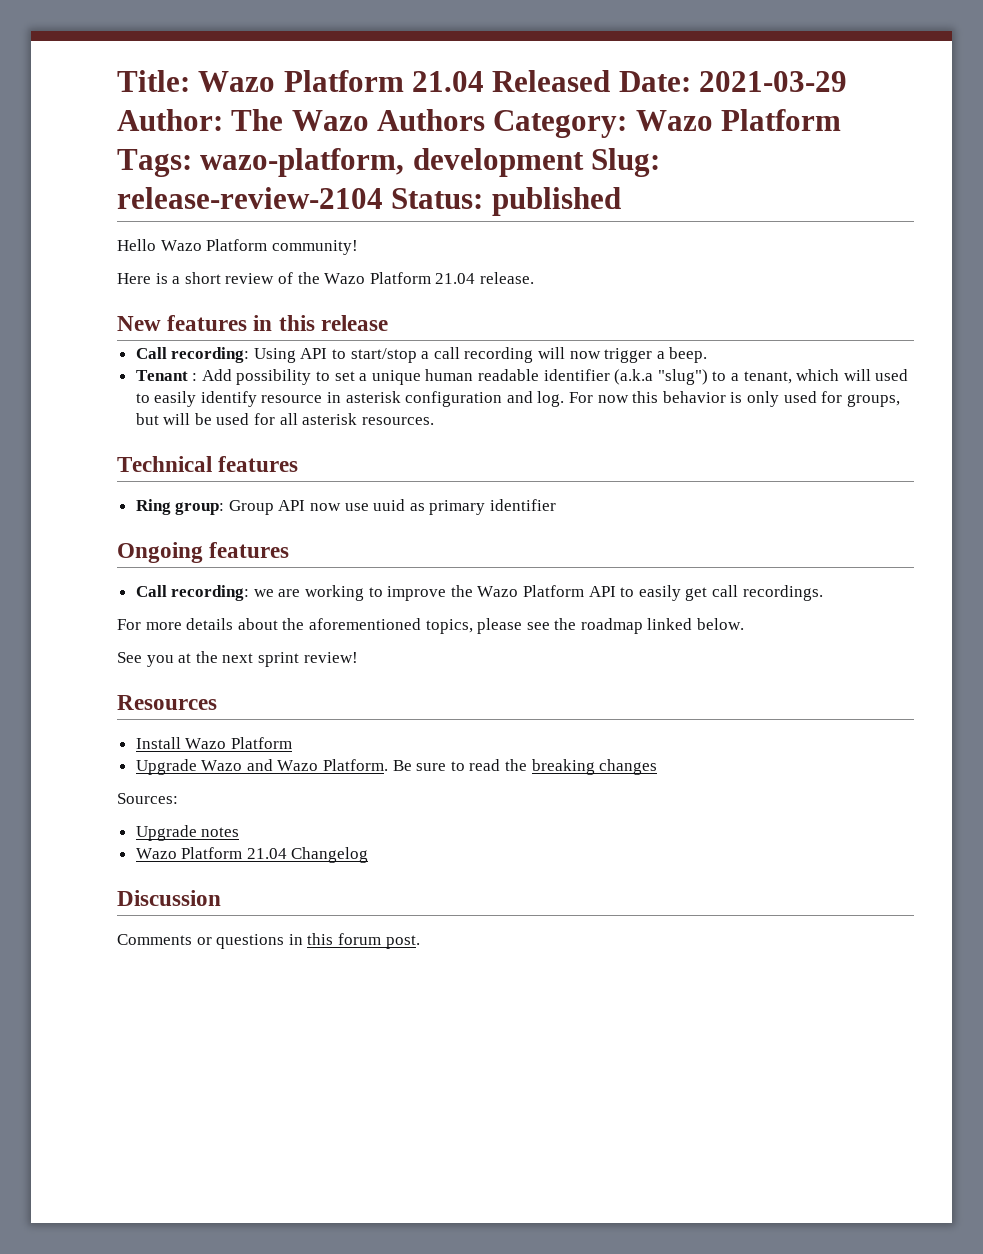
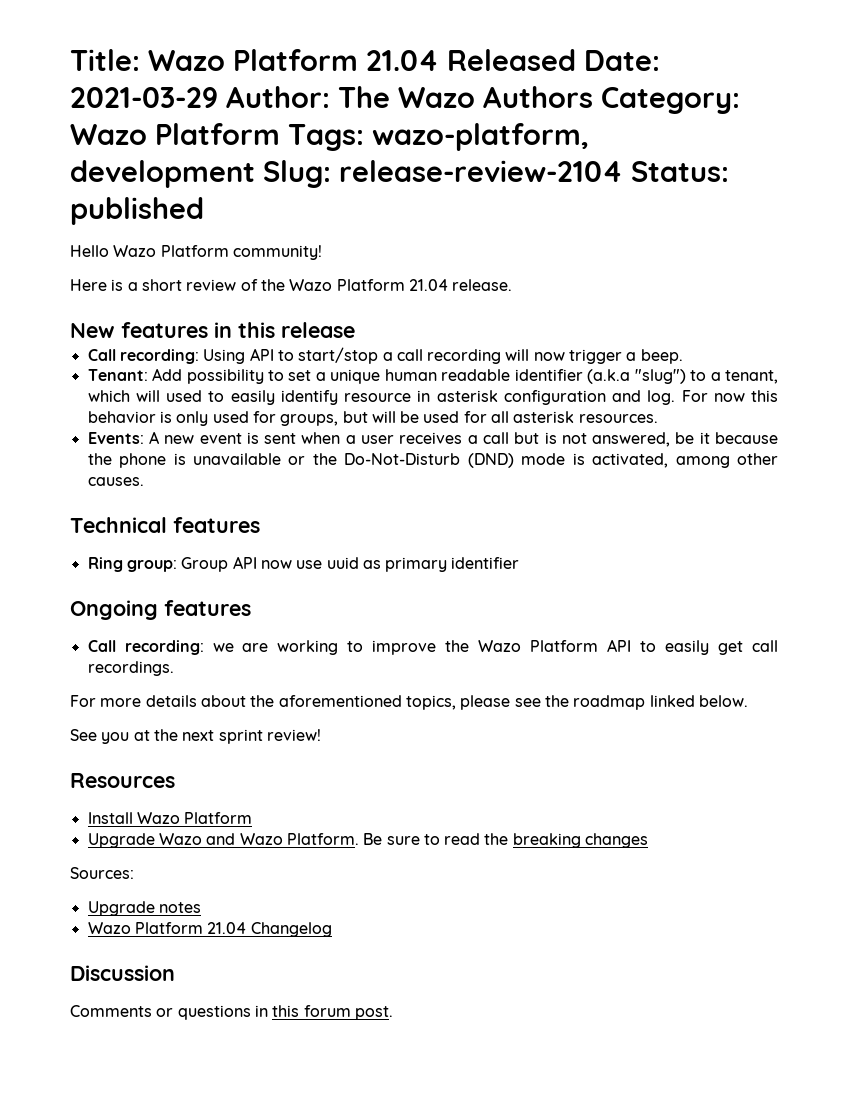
- Tenant : Add possibility to set a unique human readable identifier (a.k.a "slug") to a tenant, which will used to easily identify resource in asterisk configuration and log.
+ Tenant: Add possibility to set a unique human readable identifier (a.k.a "slug") to a tenant, which will used to easily identify resource in asterisk configuration and log.
+ Events: A new event is sent when a user receives a call but is not answered, be it because the phone is unavailable or the Do-Not-Disturb (DND) mode is activated, among other causes.

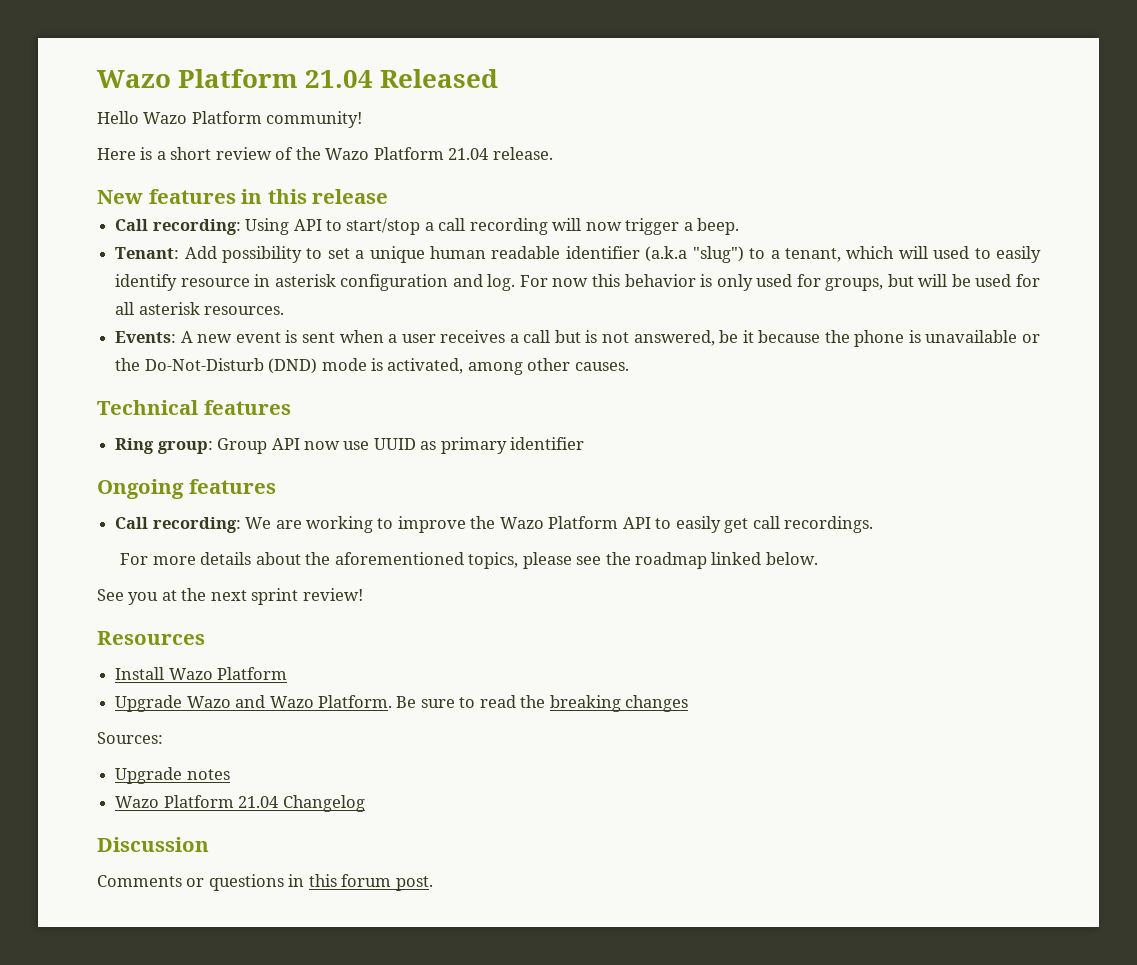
- Title: Wazo Platform 21.04 Released Date: 2021-03-29 Author: The Wazo Authors Category: Wazo Platform Tags: wazo-platform, development Slug: release-review-2104 Status: published
+ Wazo Platform 21.04 Released
- Ring group: Group API now use uuid as primary identifier
+ Ring group: Group API now use UUID as primary identifier
- Call recording: we are working to improve the Wazo Platform API to easily get call recordings.
+ Call recording: We are working to improve the Wazo Platform API to easily get call recordings.

